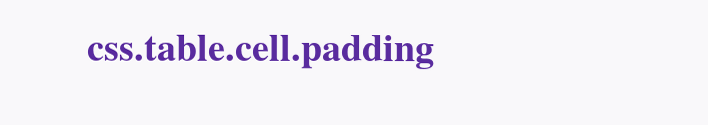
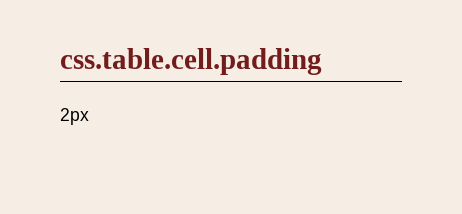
+ 2px

